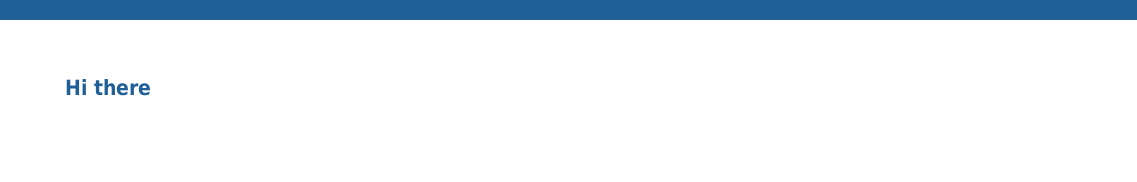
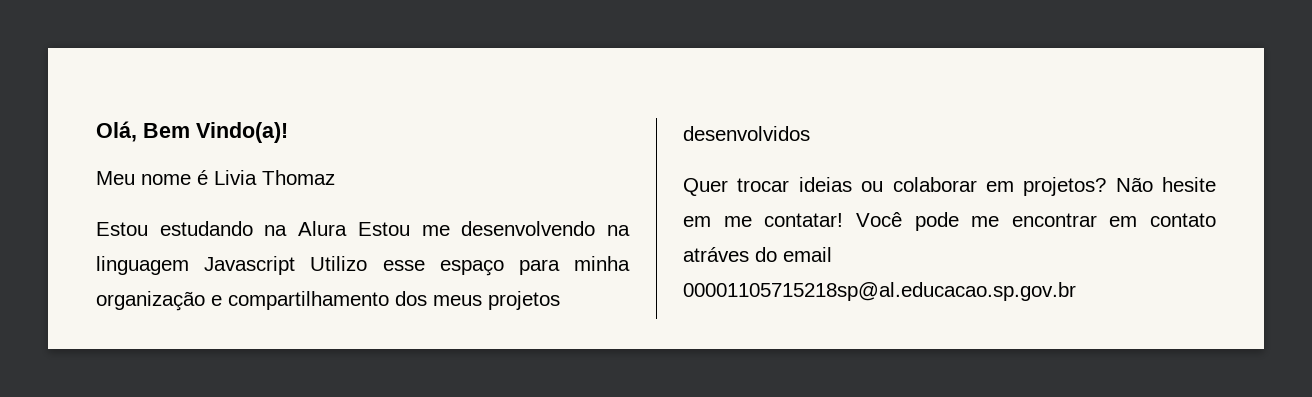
- Hi there
+ Olá, Bem Vindo(a)!
+ Meu nome é Livia Thomaz
+ Estou estudando na Alura Estou me desenvolvendo na linguagem Javascript Utilizo esse espaço para minha organização e compartilhamento dos meus projetos desenvolvidos
+ Quer trocar ideias ou colaborar em projetos? Não hesite em me contatar! Você pode me encontrar em contato atráves do email 00001105715218sp@al.educacao.sp.gov.br

